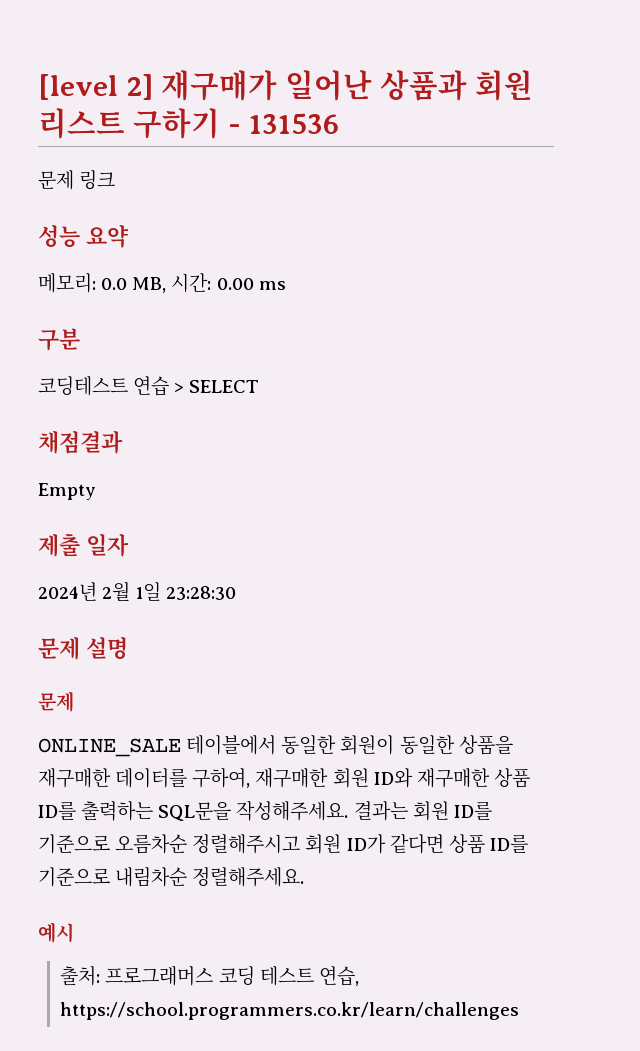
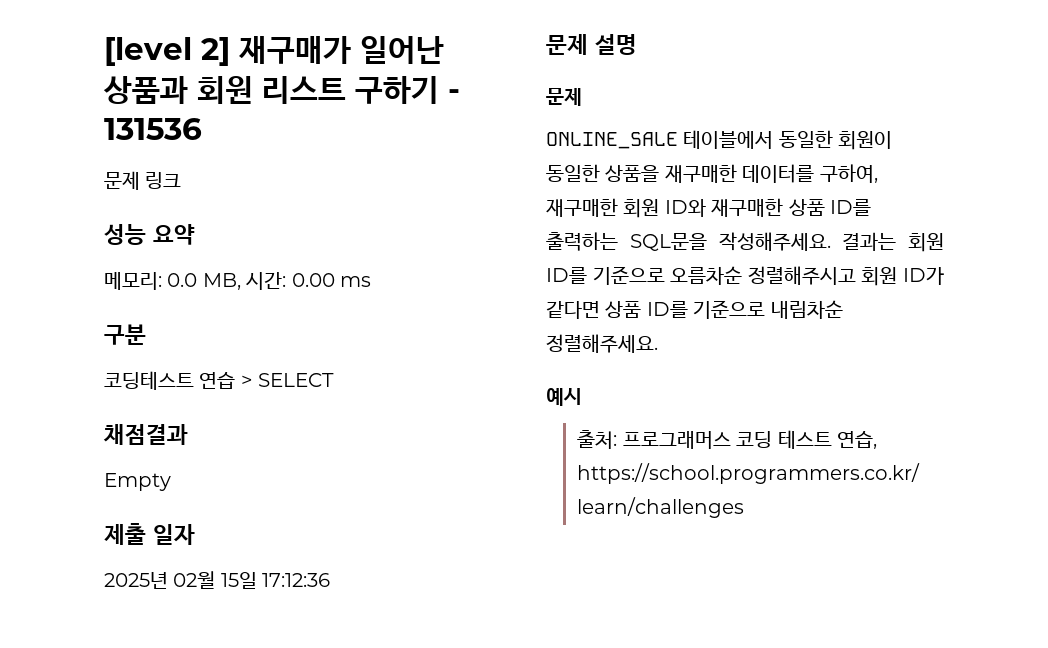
- 2024년 2월 1일 23:28:30
+ 2025년 02월 15일 17:12:36

